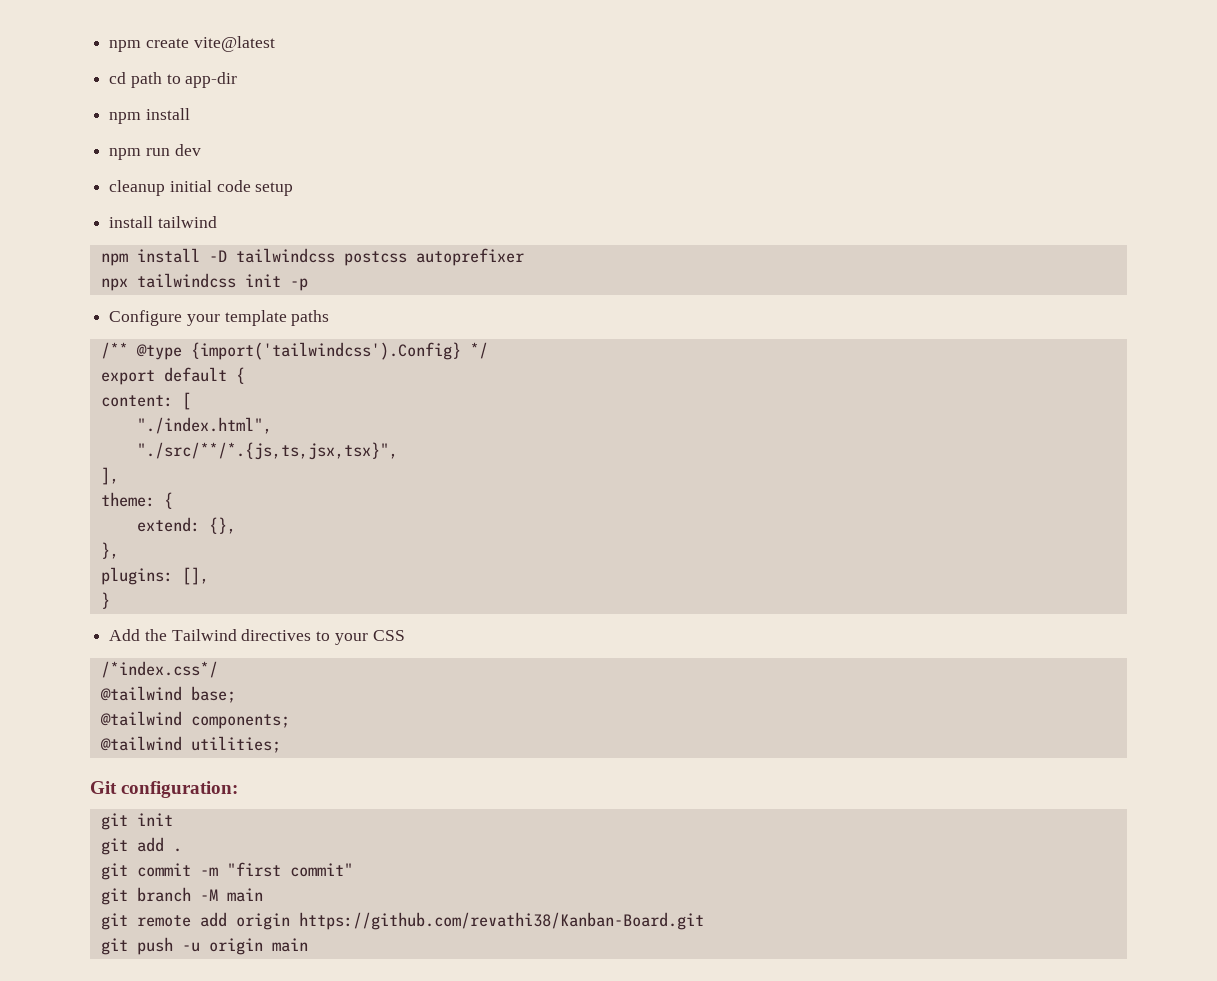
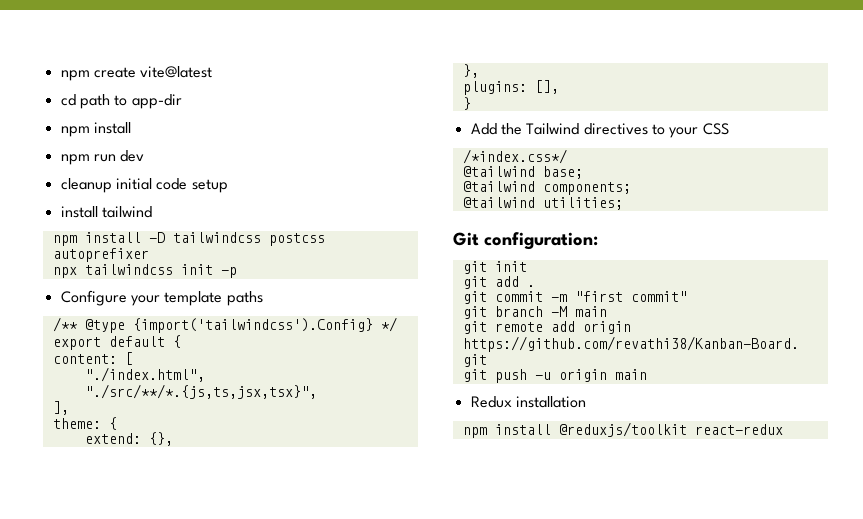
+ Redux installation
+ npm install @reduxjs/toolkit react-redux

